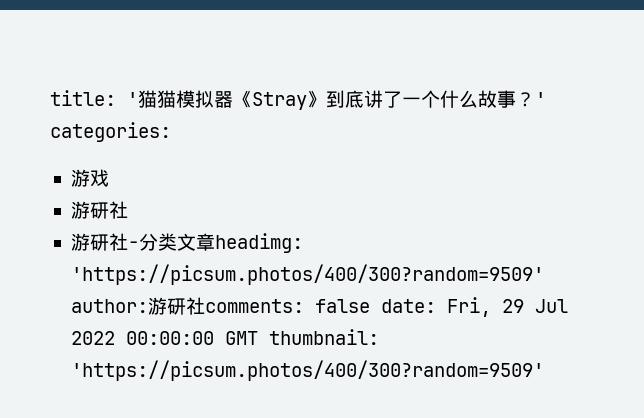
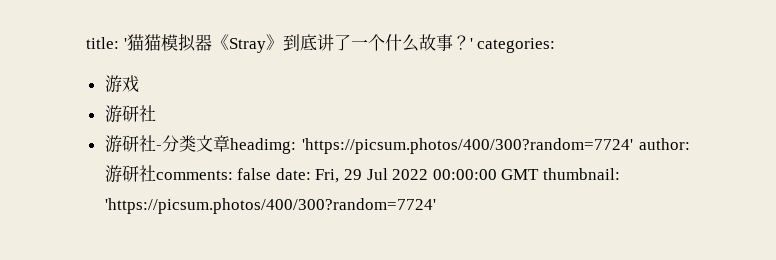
- 游研社-分类文章headimg: 'https://picsum.photos/400/300?random=9509' author:游研社comments: false date: Fri, 29 Jul 2022 00:00:00 GMT thumbnail: 'https://picsum.photos/400/300?random=9509'
+ 游研社-分类文章headimg: 'https://picsum.photos/400/300?random=7724' author:游研社comments: false date: Fri, 29 Jul 2022 00:00:00 GMT thumbnail: 'https://picsum.photos/400/300?random=7724'

